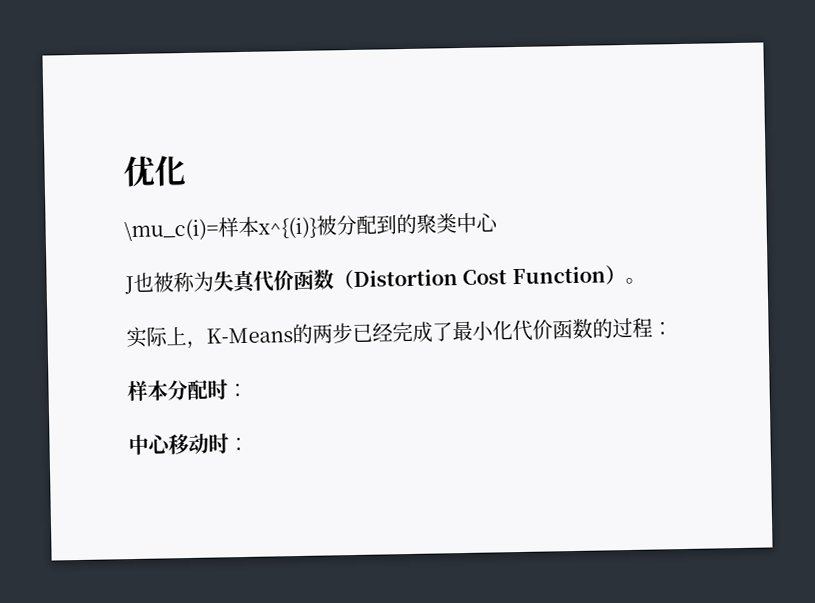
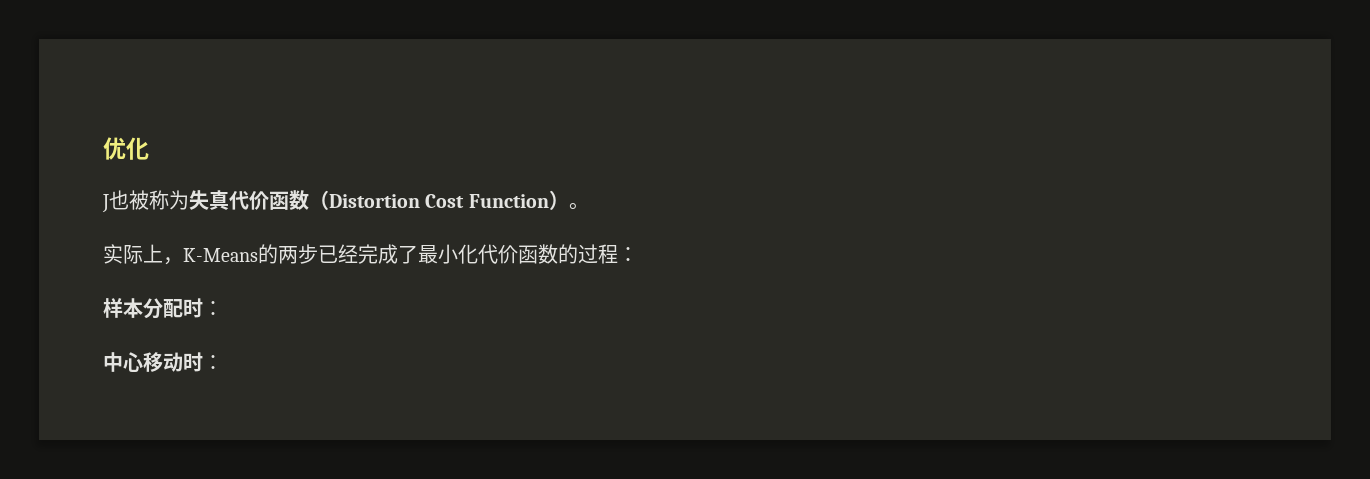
- \mu_c(i)=样本x^{(i)}被分配到的聚类中心

